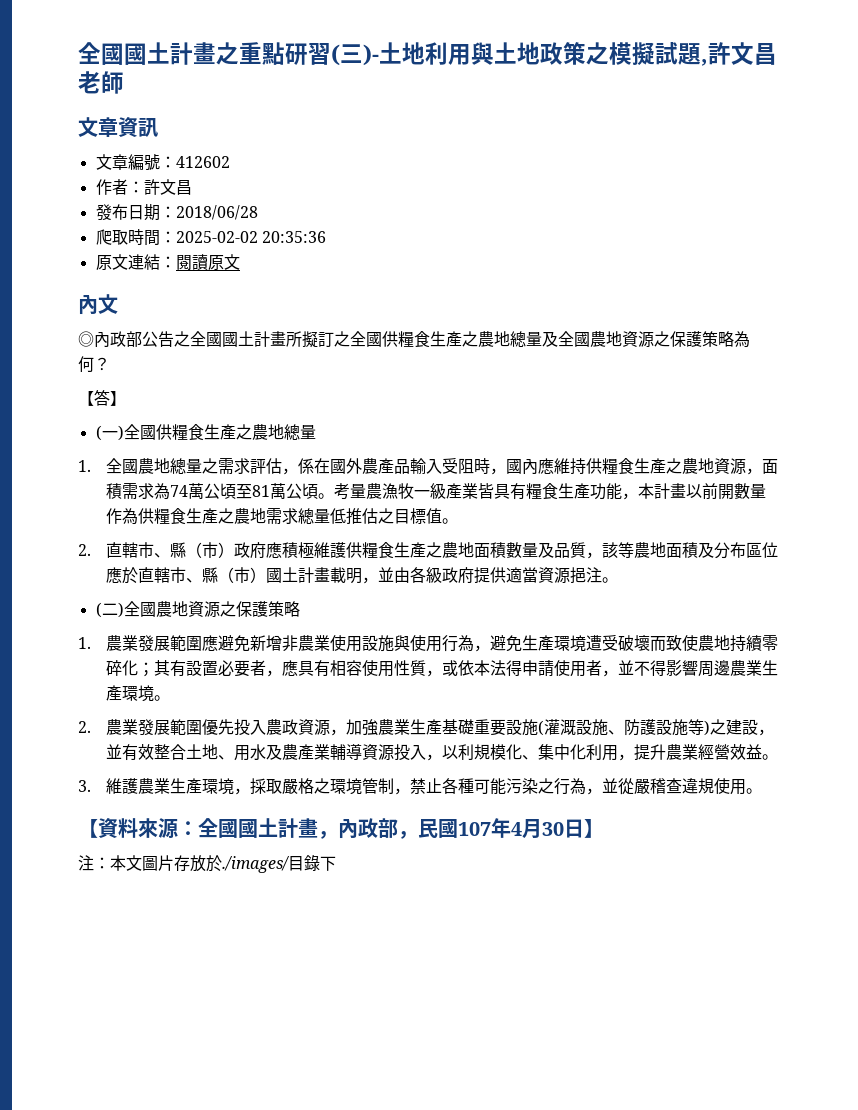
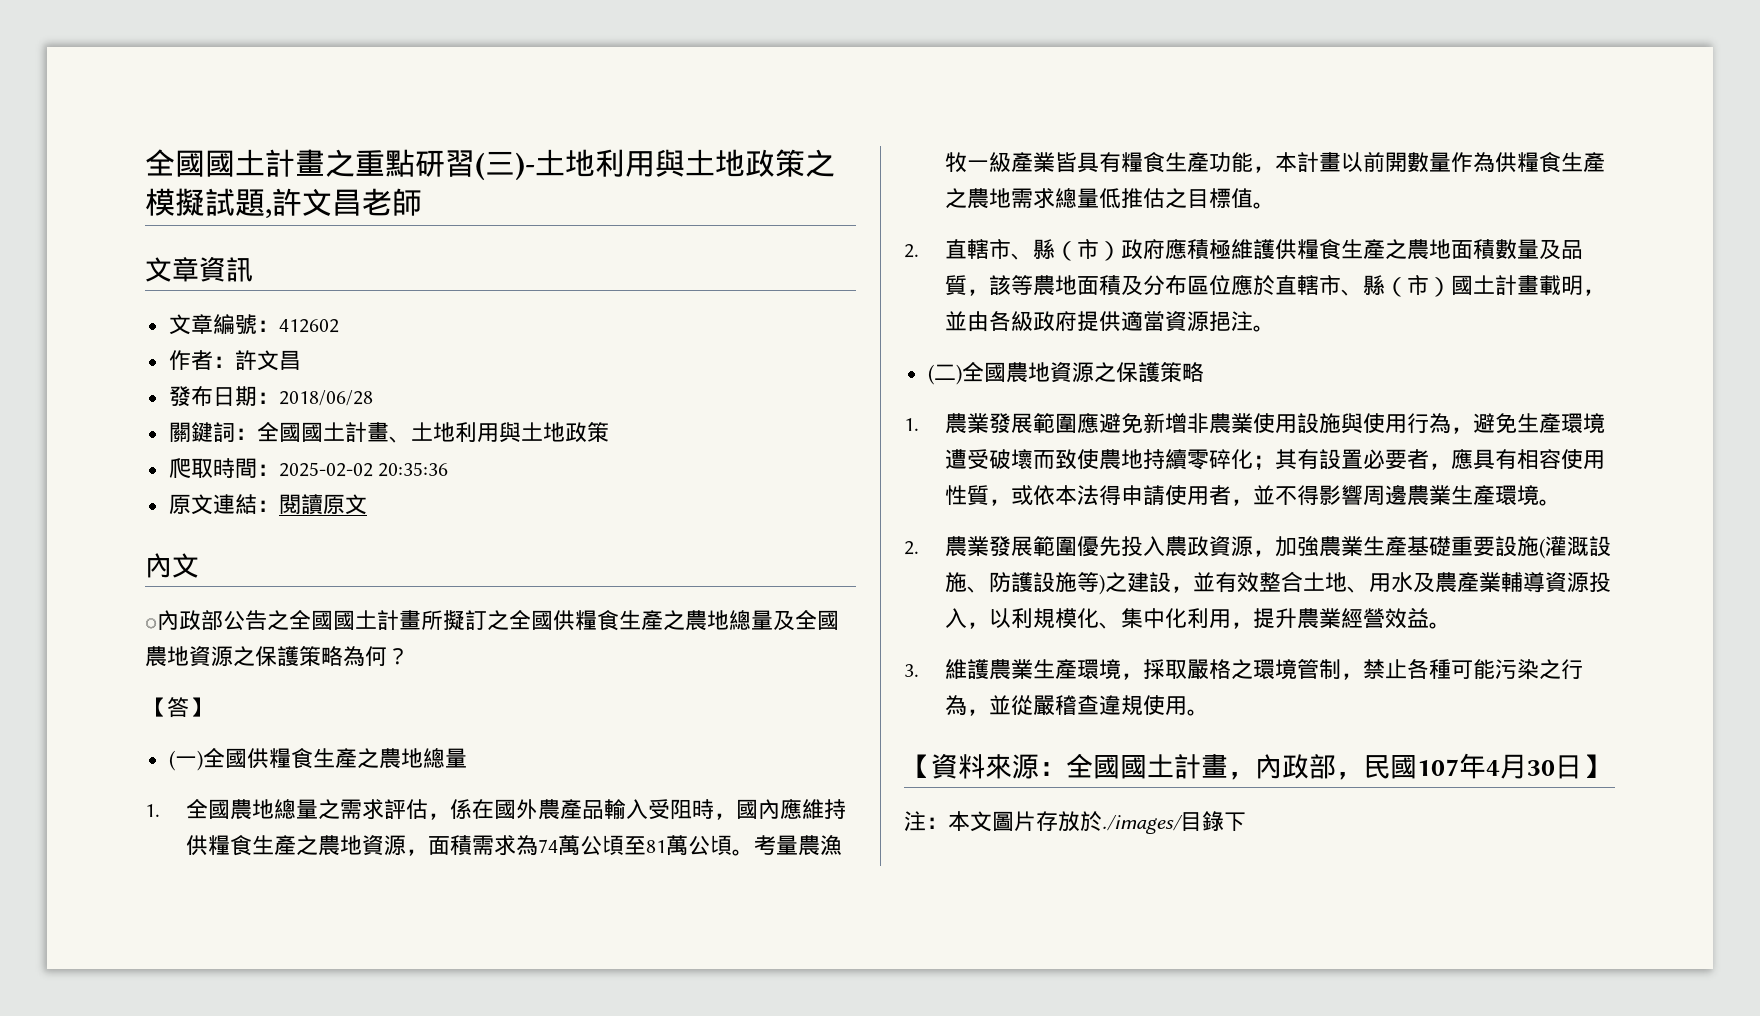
+ 關鍵詞：全國國土計畫、土地利用與土地政策

